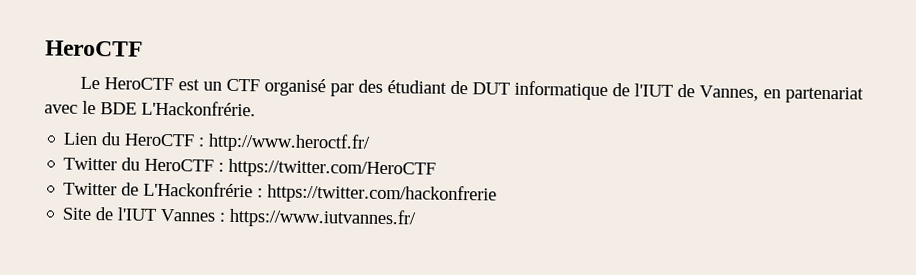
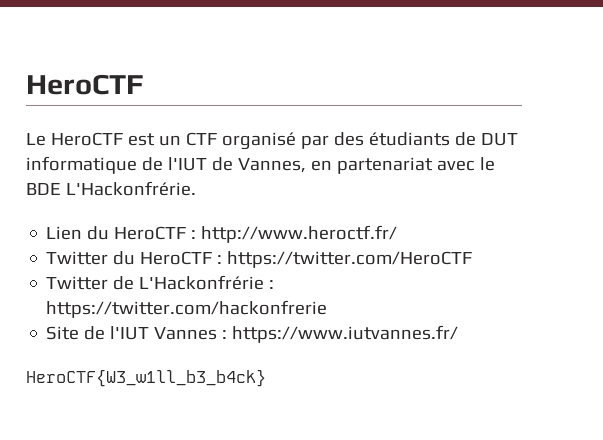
- Le HeroCTF est un CTF organisé par des étudiant de DUT informatique de l'IUT de Vannes, en partenariat avec le BDE L'Hackonfrérie.
+ Le HeroCTF est un CTF organisé par des étudiants de DUT informatique de l'IUT de Vannes, en partenariat avec le BDE L'Hackonfrérie.
+ HeroCTF{W3_w1ll_b3_b4ck}

